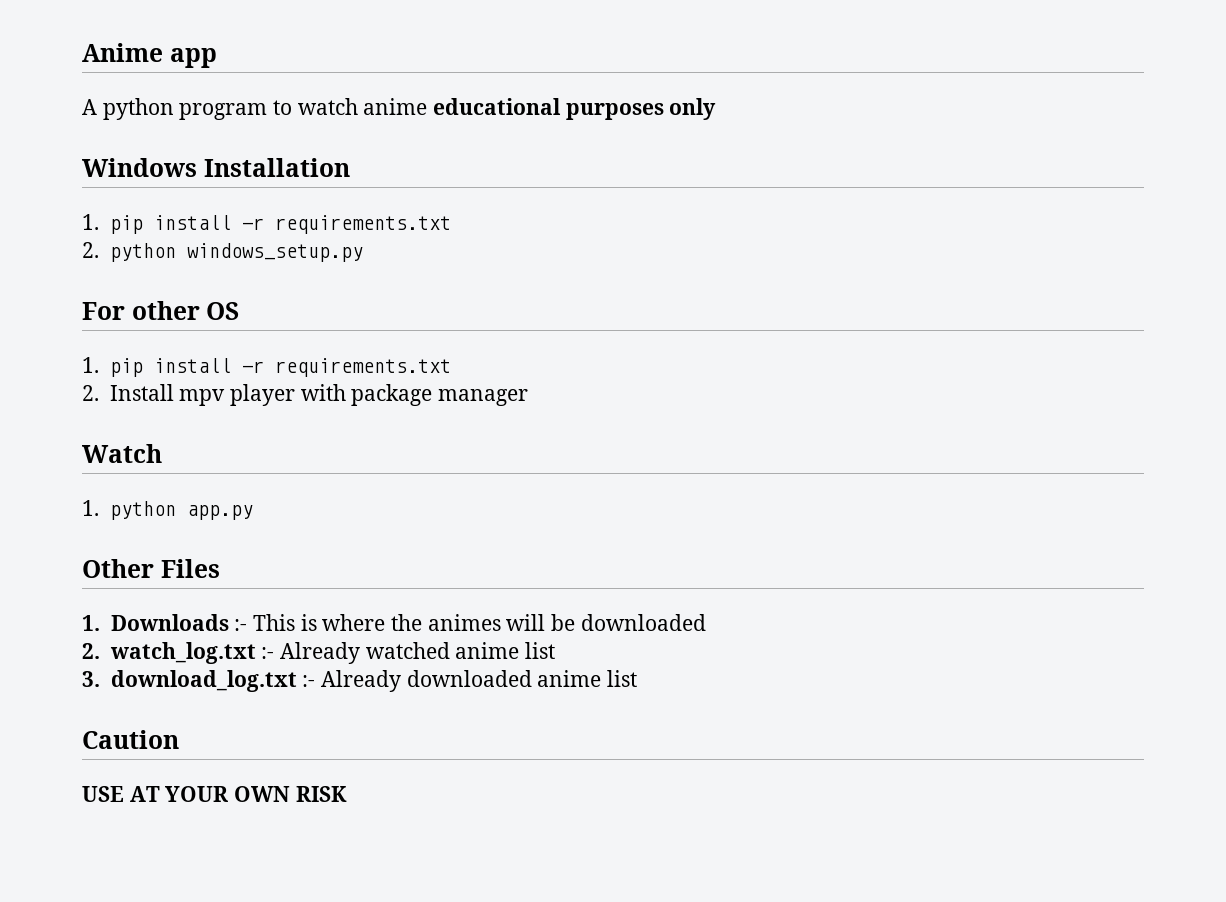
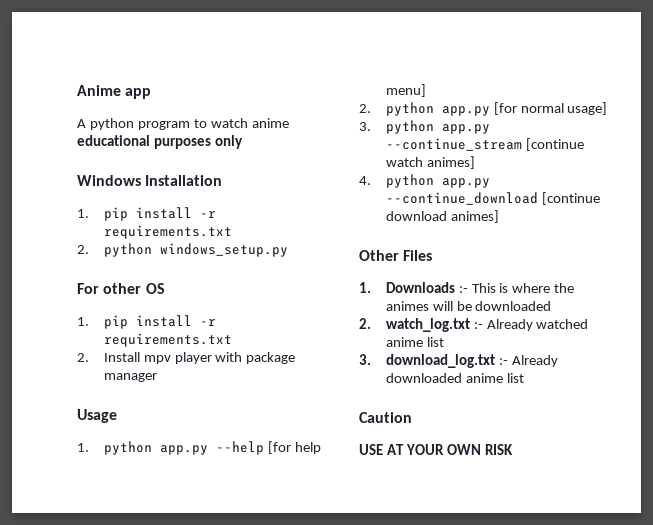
- Watch
+ Usage
- 1. python app.py
+ 1. python app.py --help [for help menu]
+ 2. python app.py [for normal usage]
+ 3. python app.py --continue_stream [continue watch animes]
+ 4. python app.py --continue_download [continue download animes]

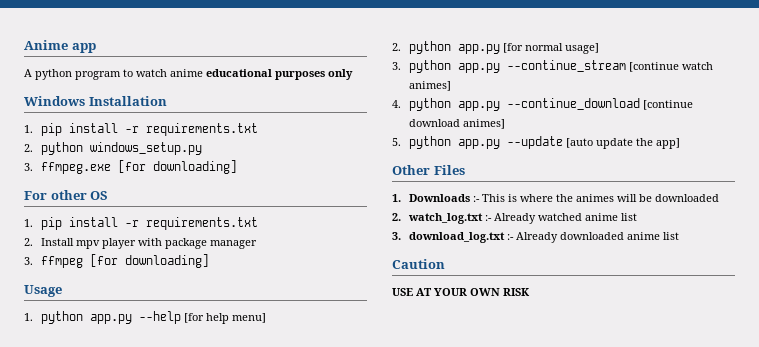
+ 3. ffmpeg.exe [for downloading]
+ 3. ffmpeg [for downloading]
+ 5. python app.py --update [auto update the app]

